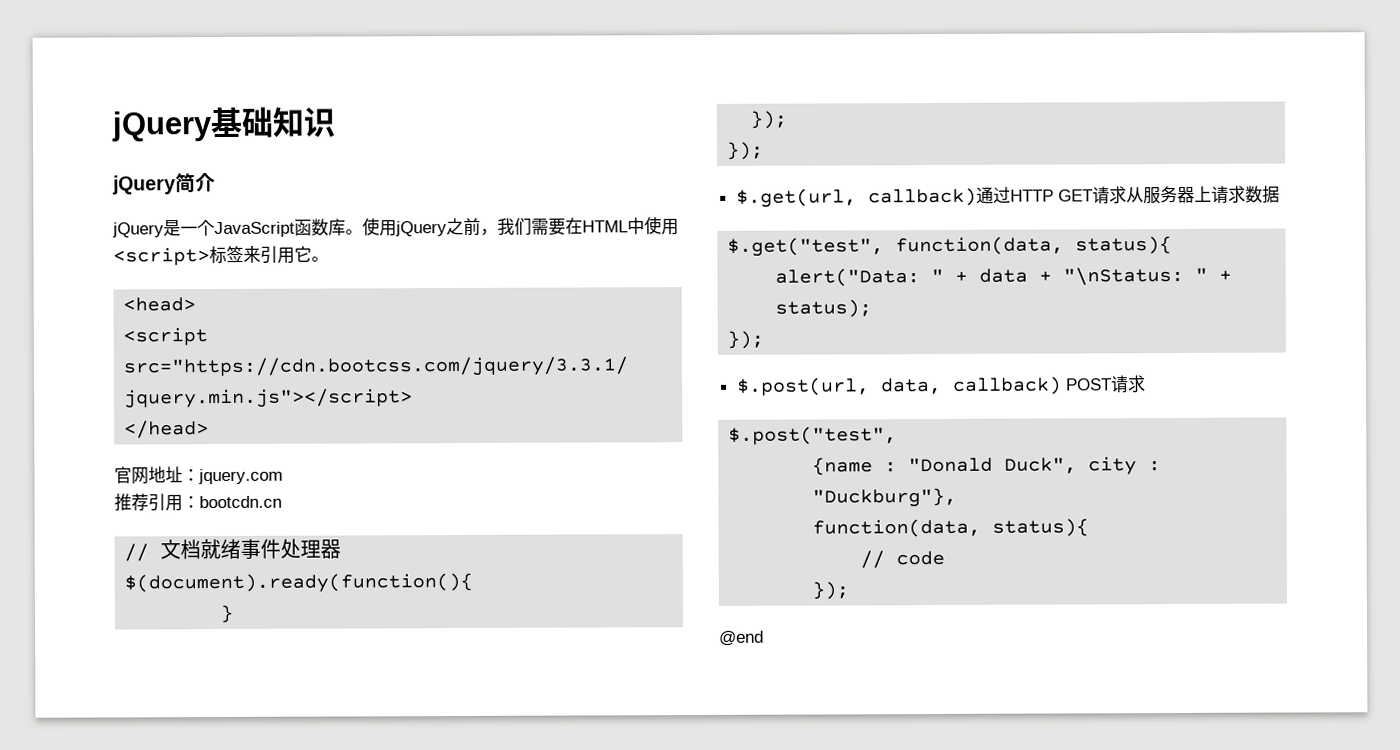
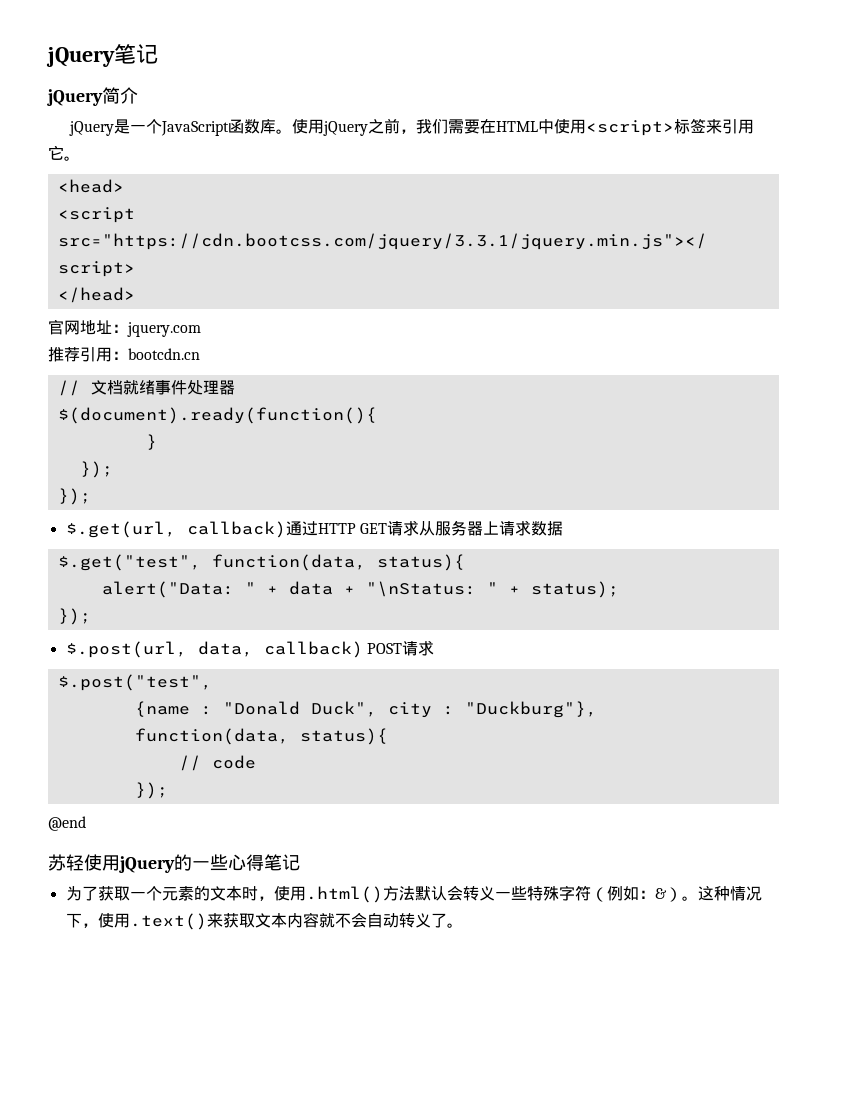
- jQuery基础知识
+ jQuery笔记
+ 苏轻使用jQuery的一些心得笔记
+ 为了获取一个元素的文本时，使用.html()方法默认会转义一些特殊字符（例如：&）。这种情况下，使用.text()来获取文本内容就不会自动转义了。

